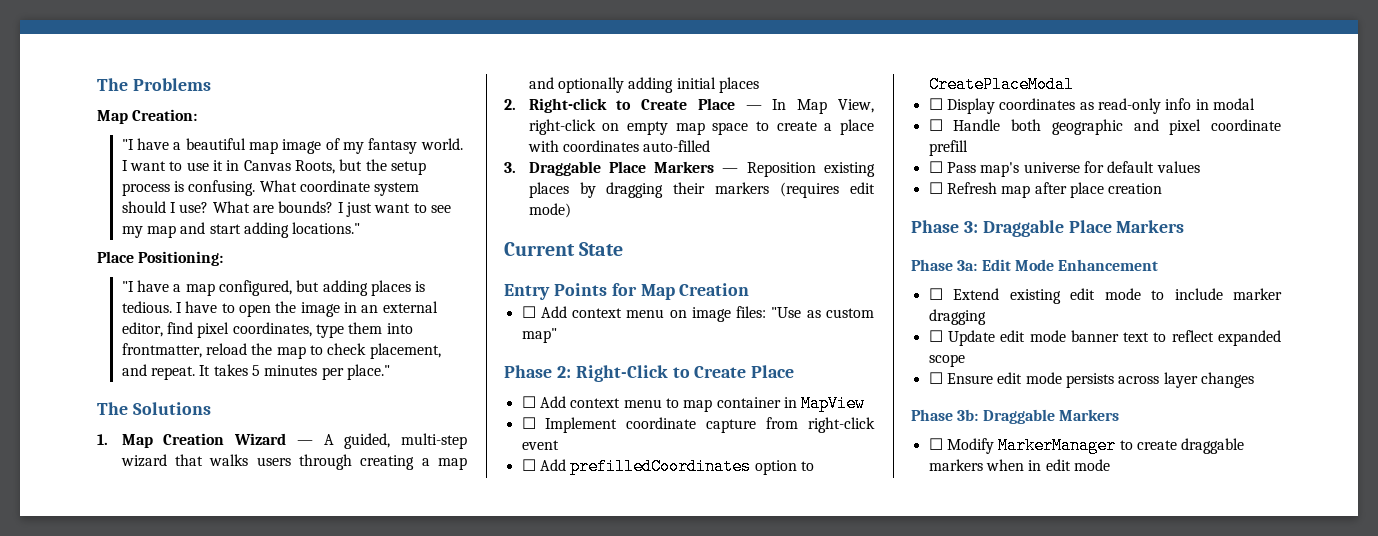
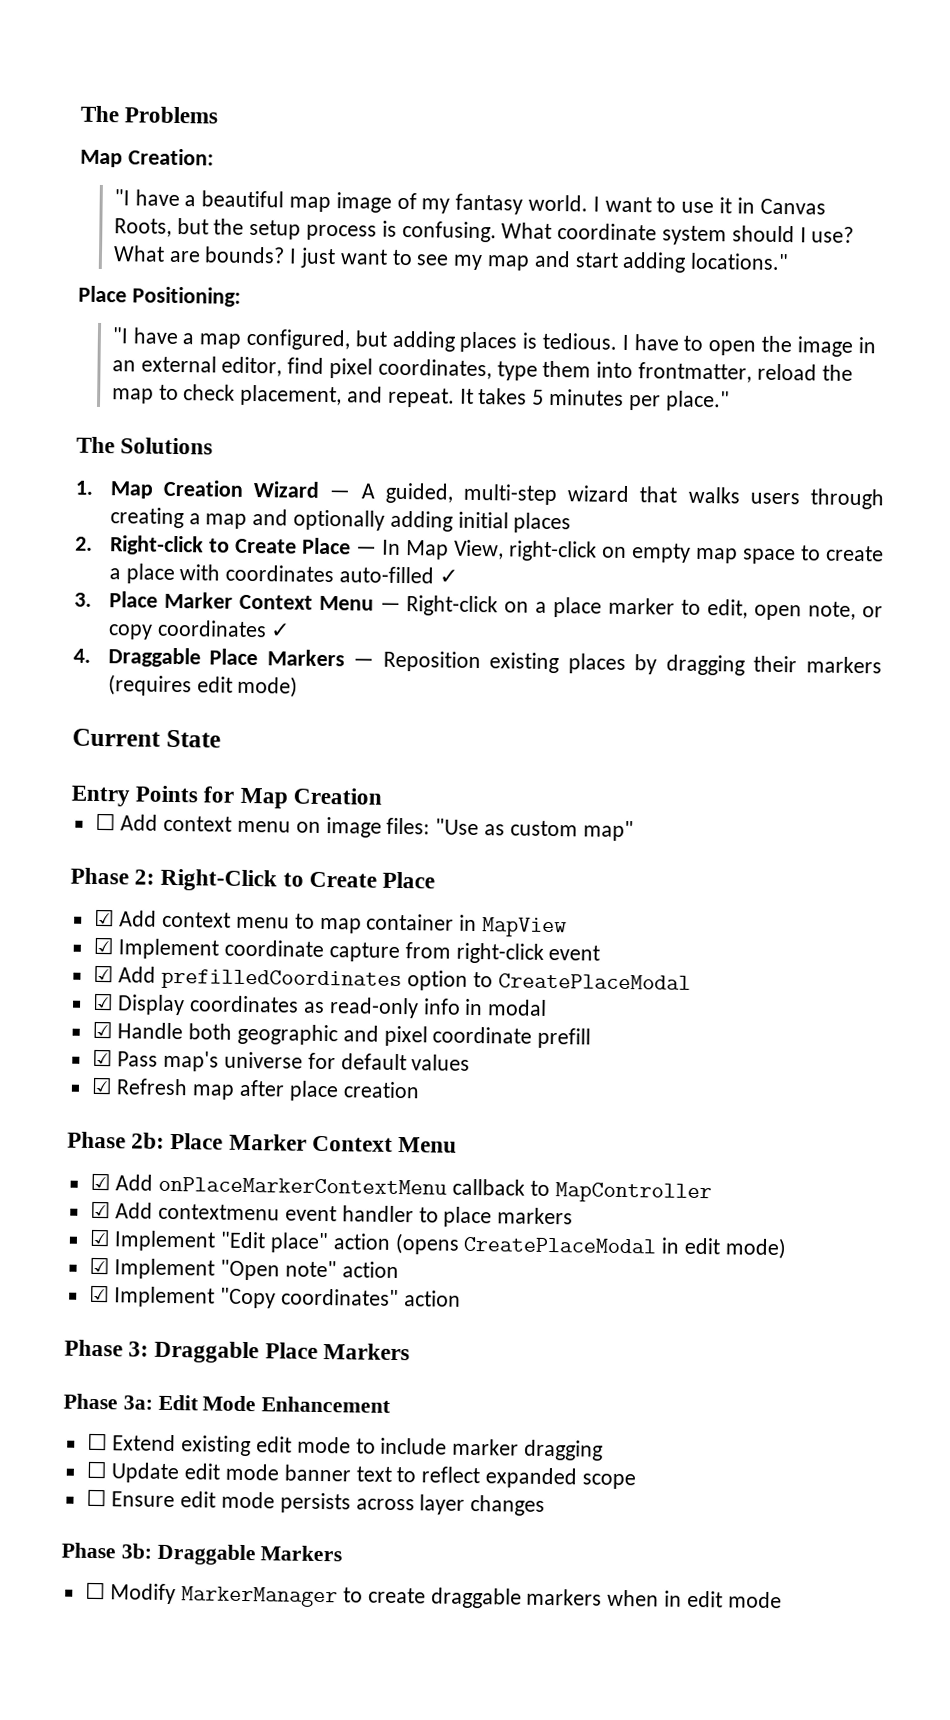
- 2. Right-click to Create Place — In Map View, right-click on empty map space to create a place with coordinates auto-filled
- 3. Draggable Place Markers — Reposition existing places by dragging their markers (requires edit mode)
+ 2. Right-click to Create Place — In Map View, right-click on empty map space to create a place with coordinates auto-filled ✓
+ 3. Place Marker Context Menu — Right-click on a place marker to edit, open note, or copy coordinates ✓
+ 4. Draggable Place Markers — Reposition existing places by dragging their markers (requires edit mode)
- ☐ Add context menu to map container in MapView
+ ☑ Add context menu to map container in MapView
- ☐ Implement coordinate capture from right-click event
+ ☑ Implement coordinate capture from right-click event
- ☐ Add prefilledCoordinates option to CreatePlaceModal
+ ☑ Add prefilledCoordinates option to CreatePlaceModal
- ☐ Display coordinates as read-only info in modal
+ ☑ Display coordinates as read-only info in modal
- ☐ Handle both geographic and pixel coordinate prefill
+ ☑ Handle both geographic and pixel coordinate prefill
- ☐ Pass map's universe for default values
+ ☑ Pass map's universe for default values
- ☐ Refresh map after place creation
+ ☑ Refresh map after place creation
+ Phase 2b: Place Marker Context Menu
+ ☑ Add onPlaceMarkerContextMenu callback to MapController
+ ☑ Add contextmenu event handler to place markers
+ ☑ Implement "Edit place" action (opens CreatePlaceModal in edit mode)
+ ☑ Implement "Open note" action
+ ☑ Implement "Copy coordinates" action

